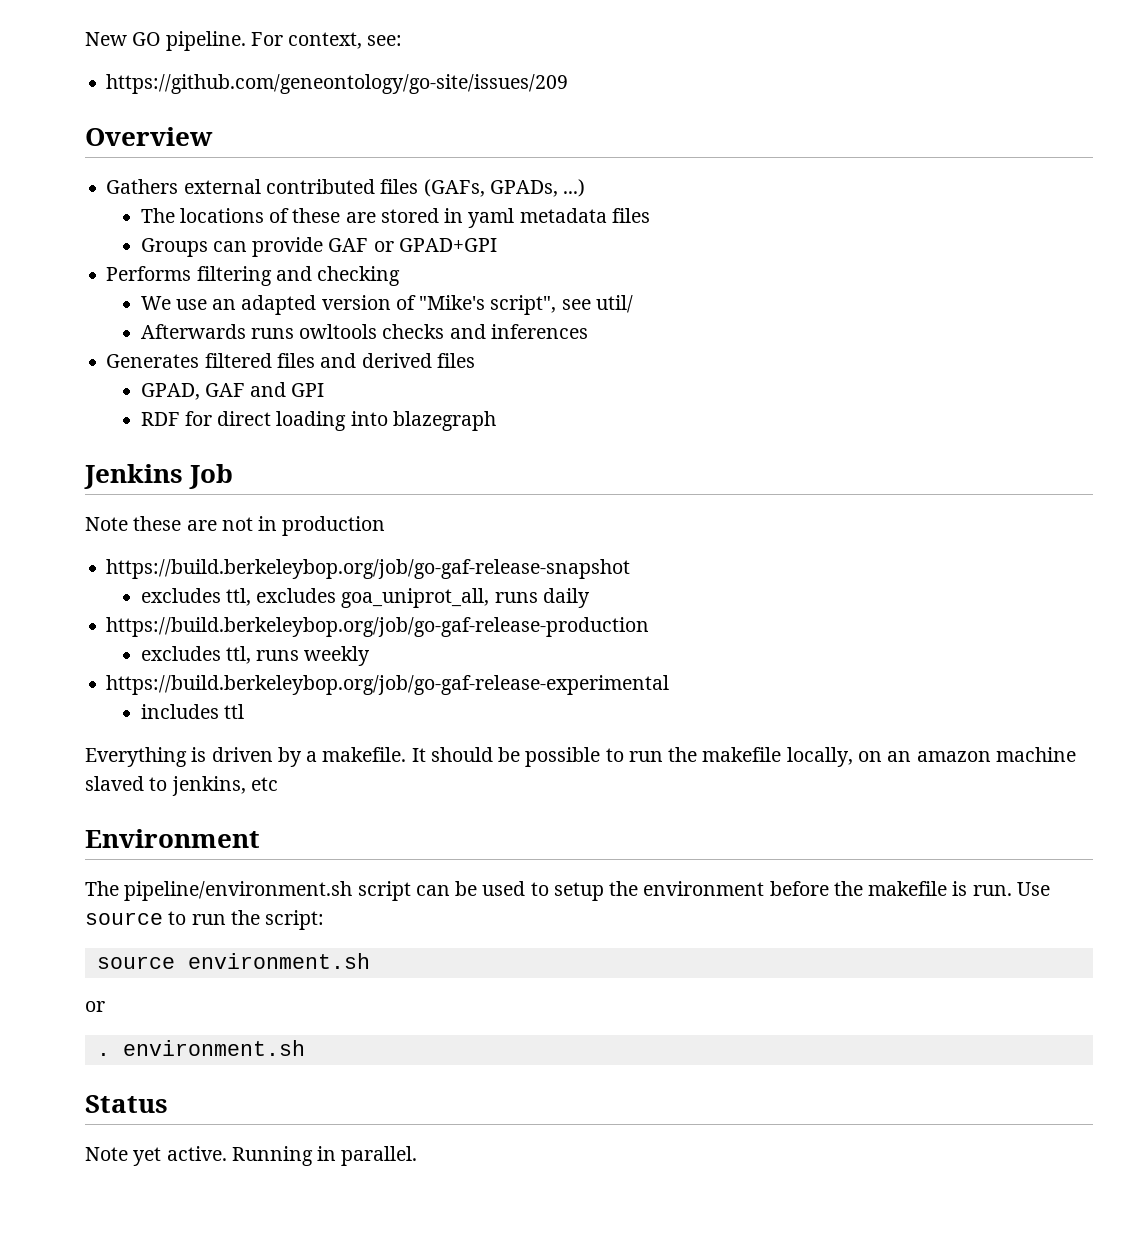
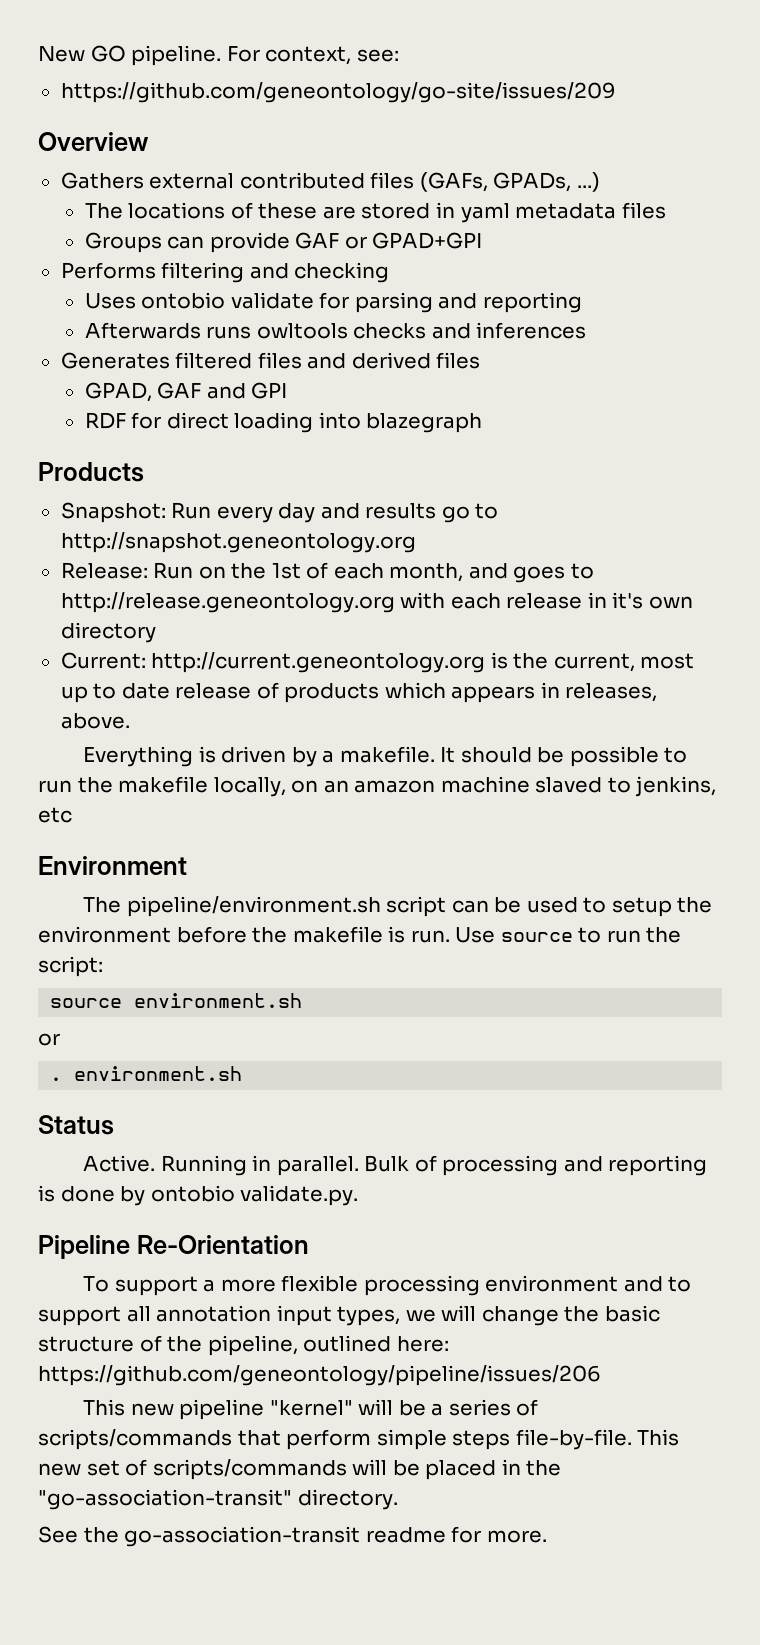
- We use an adapted version of "Mike's script", see util/
+ Uses ontobio validate for parsing and reporting
- Jenkins Job
- Note these are not in production
- https://build.berkeleybop.org/job/go-gaf-release-snapshot
- excludes ttl, excludes goa_uniprot_all, runs daily
- https://build.berkeleybop.org/job/go-gaf-release-production
- excludes ttl, runs weekly
- https://build.berkeleybop.org/job/go-gaf-release-experimental
- includes ttl
+ Products
+ Snapshot: Run every day and results go to http://snapshot.geneontology.org
+ Release: Run on the 1st of each month, and goes to http://release.geneontology.org with each release in it's own directory
+ Current: http://current.geneontology.org is the current, most up to date release of products which appears in releases, above.
- Note yet active. Running in parallel.
+ Active. Running in parallel. Bulk of processing and reporting is done by ontobio validate.py.
+ Pipeline Re-Orientation
+ To support a more flexible processing environment and to support all annotation input types, we will change the basic structure of the pipeline, outlined here: https://github.com/geneontology/pipeline/issues/206
+ This new pipeline "kernel" will be a series of scripts/commands that perform simple steps file-by-file. This new set of scripts/commands will be placed in the "go-association-transit" directory.
+ See the go-association-transit readme for more.

